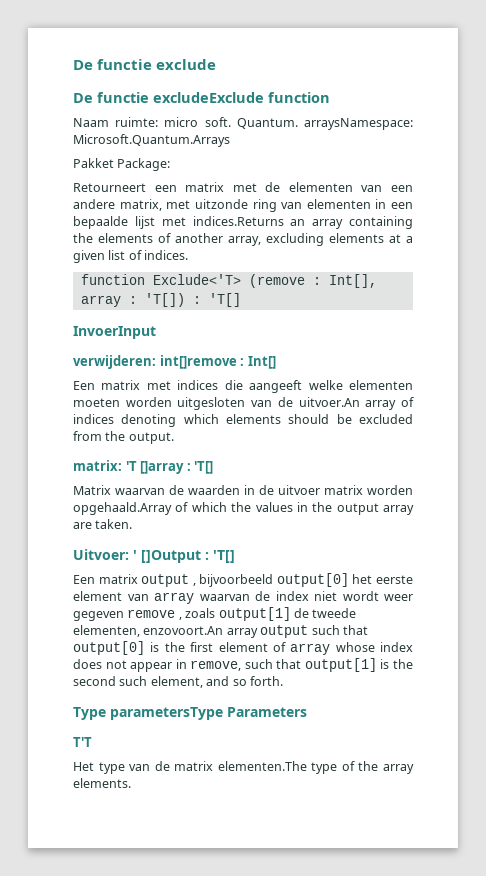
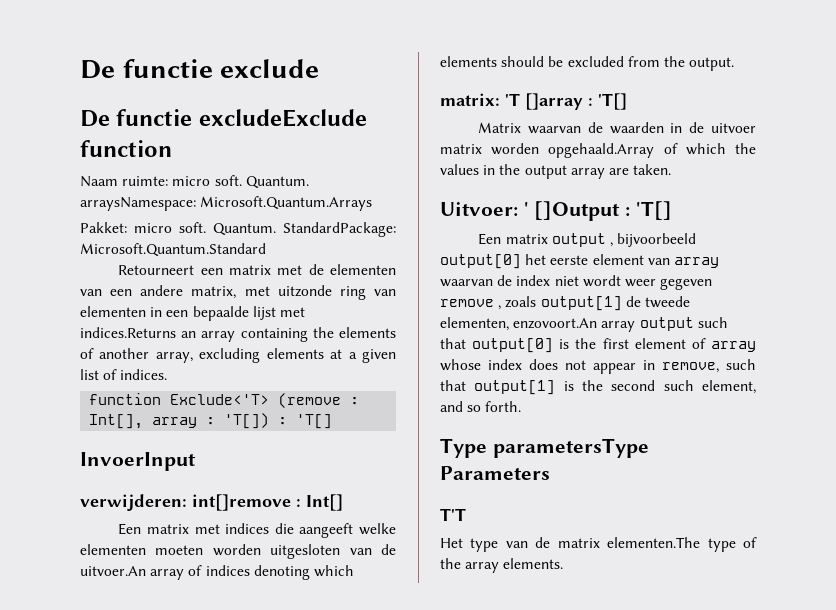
- Pakket Package:
+ Pakket: micro soft. Quantum. StandardPackage: Microsoft.Quantum.Standard

